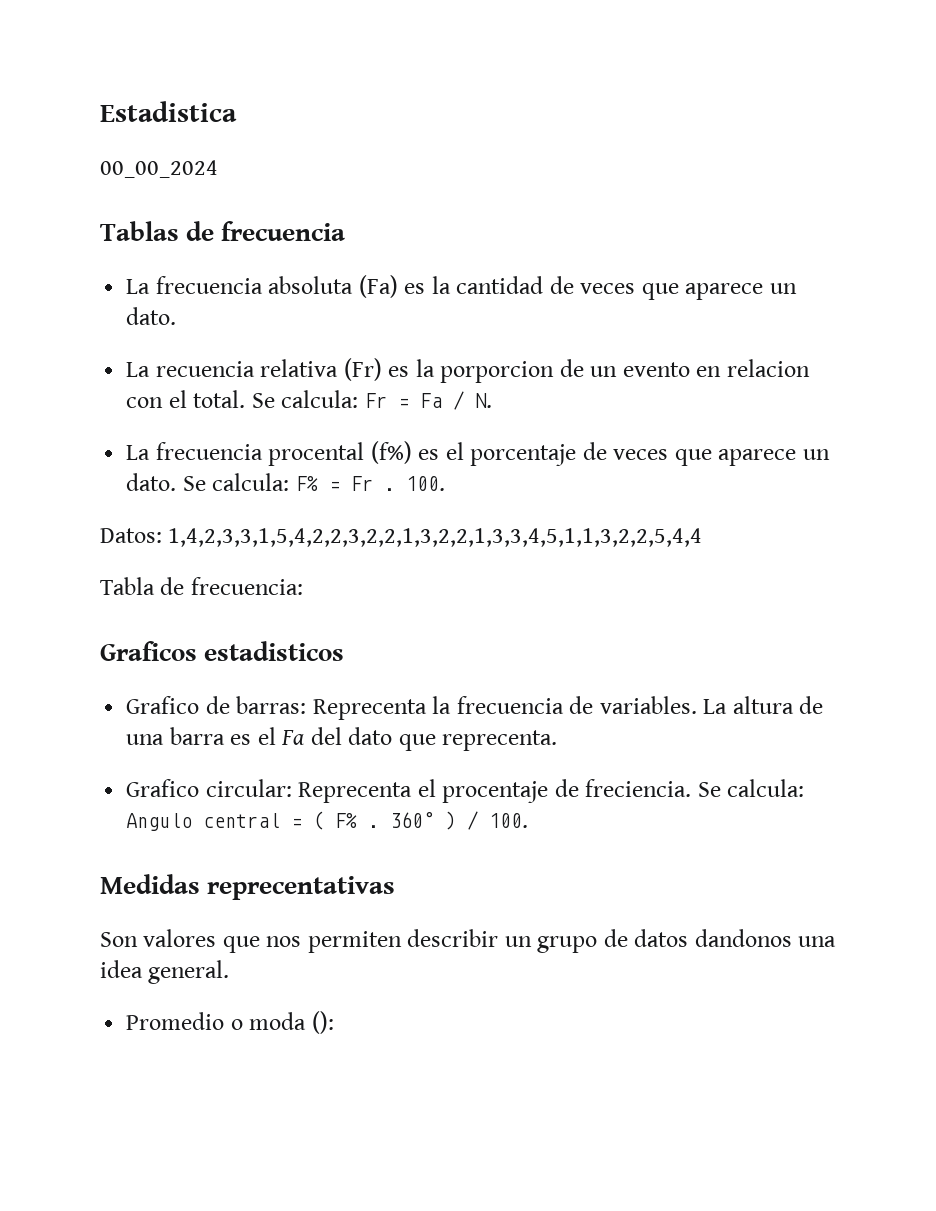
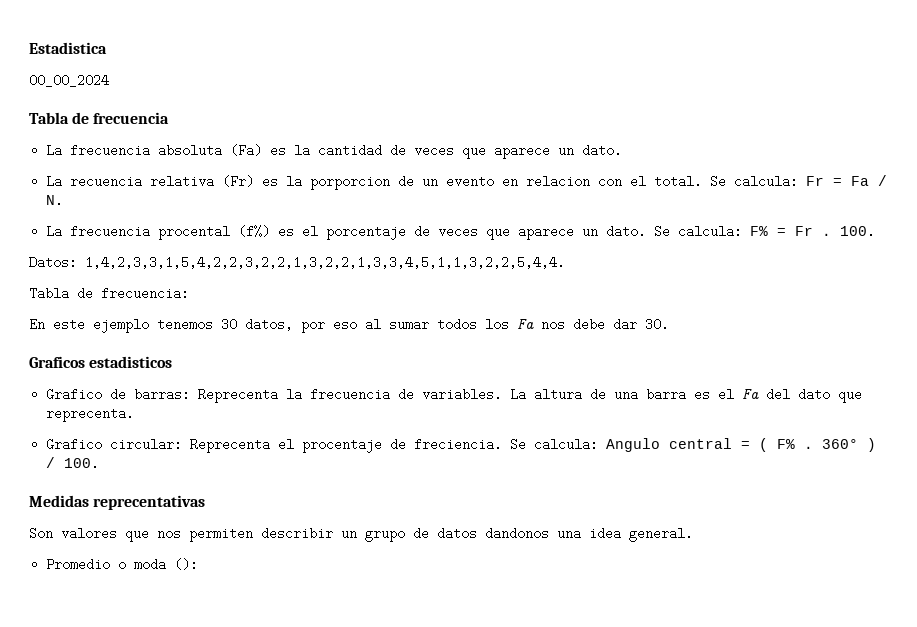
- Tablas de frecuencia
+ Tabla de frecuencia
- Datos: 1,4,2,3,3,1,5,4,2,2,3,2,2,1,3,2,2,1,3,3,4,5,1,1,3,2,2,5,4,4
+ Datos: 1,4,2,3,3,1,5,4,2,2,3,2,2,1,3,2,2,1,3,3,4,5,1,1,3,2,2,5,4,4.
+ En este ejemplo tenemos 30 datos, por eso al sumar todos los Fa nos debe dar 30.

